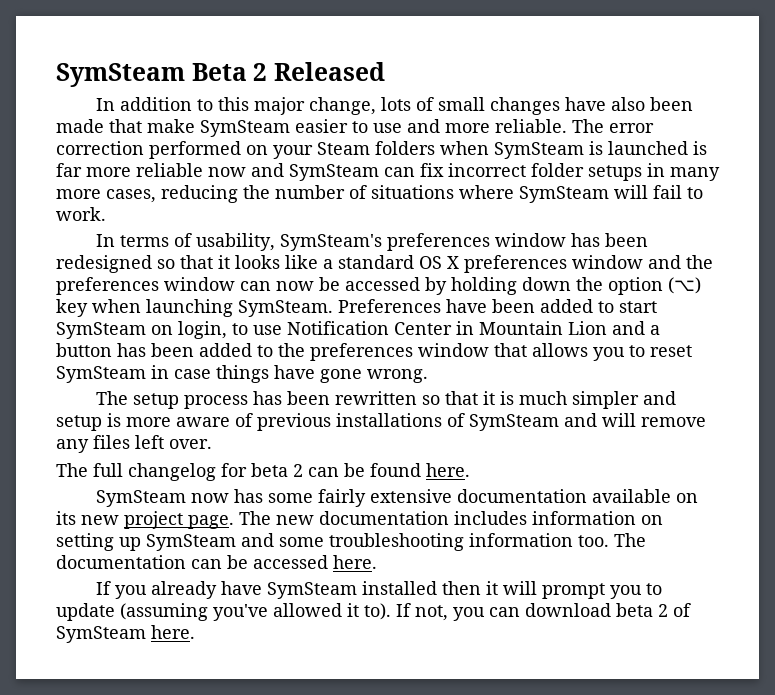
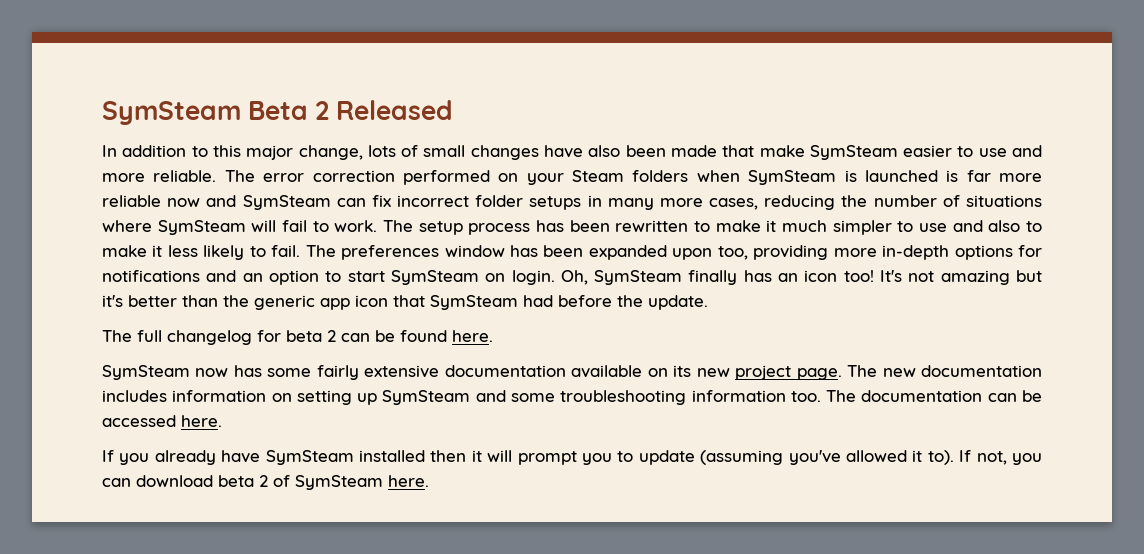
- The error correction performed on your Steam folders when SymSteam is launched is far more reliable now and SymSteam can fix incorrect folder setups in many more cases, reducing the number of situations where SymSteam will fail to work.
- In terms of usability, SymSteam's preferences window has been redesigned so that it looks like a standard OS X preferences window and the preferences window can now be accessed by holding down the option (⌥) key when launching SymSteam. Preferences have been added to start SymSteam on login, to use Notification Center in Mountain Lion and a button has been added to the preferences window that allows you to reset SymSteam in case things have gone wrong.
- The setup process has been rewritten so that it is much simpler and setup is more aware of previous installations of SymSteam and will remove any files left over.
+ The error correction performed on your Steam folders when SymSteam is launched is far more reliable now and SymSteam can fix incorrect folder setups in many more cases, reducing the number of situations where SymSteam will fail to work. The setup process has been rewritten to make it much simpler to use and also to make it less likely to fail. The preferences window has been expanded upon too, providing more in-depth options for notifications and an option to start SymSteam on login. Oh, SymSteam finally has an icon too! It's not amazing but it's better than the generic app icon that SymSteam had before the update.

